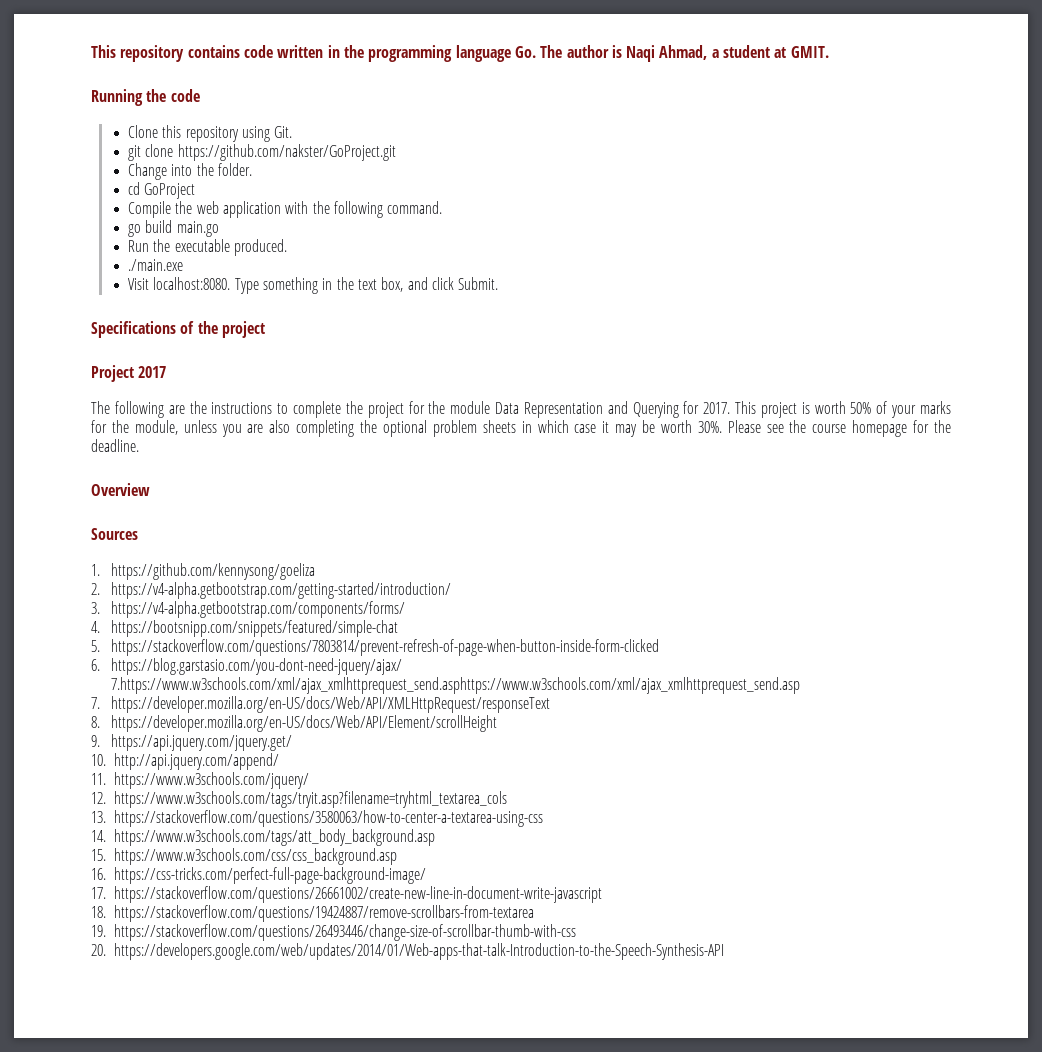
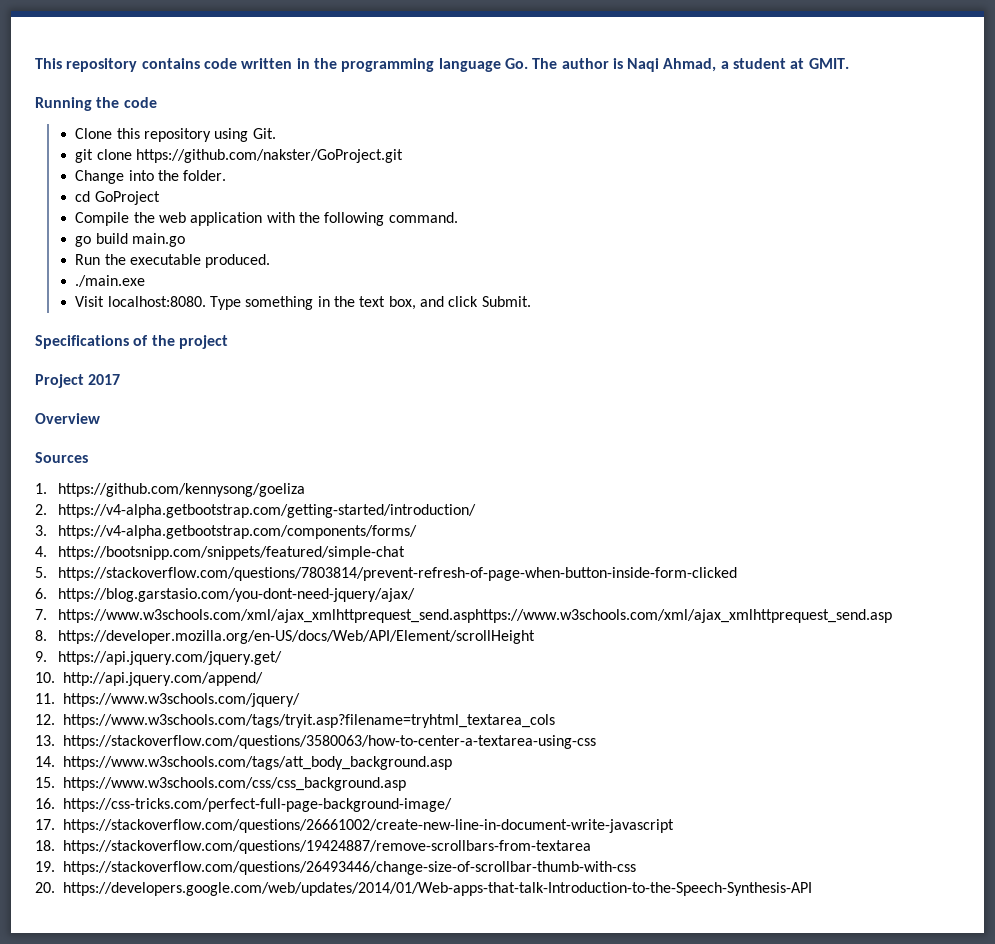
- The following are the instructions to complete the project for the module Data Representation and Querying for 2017. This project is worth 50% of your marks for the module, unless you are also completing the optional problem sheets in which case it may be worth 30%. Please see the course homepage for the deadline.
- 6. https://blog.garstasio.com/you-dont-need-jquery/ajax/ 7.https://www.w3schools.com/xml/ajax_xmlhttprequest_send.asphttps://www.w3schools.com/xml/ajax_xmlhttprequest_send.asp
+ 6. https://blog.garstasio.com/you-dont-need-jquery/ajax/
- 7. https://developer.mozilla.org/en-US/docs/Web/API/XMLHttpRequest/responseText
+ 7. https://www.w3schools.com/xml/ajax_xmlhttprequest_send.asphttps://www.w3schools.com/xml/ajax_xmlhttprequest_send.asp

